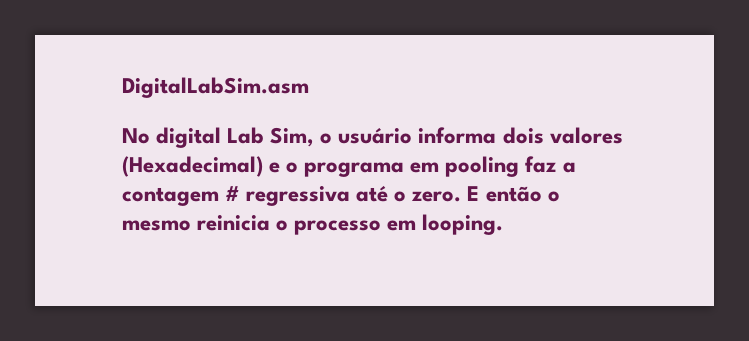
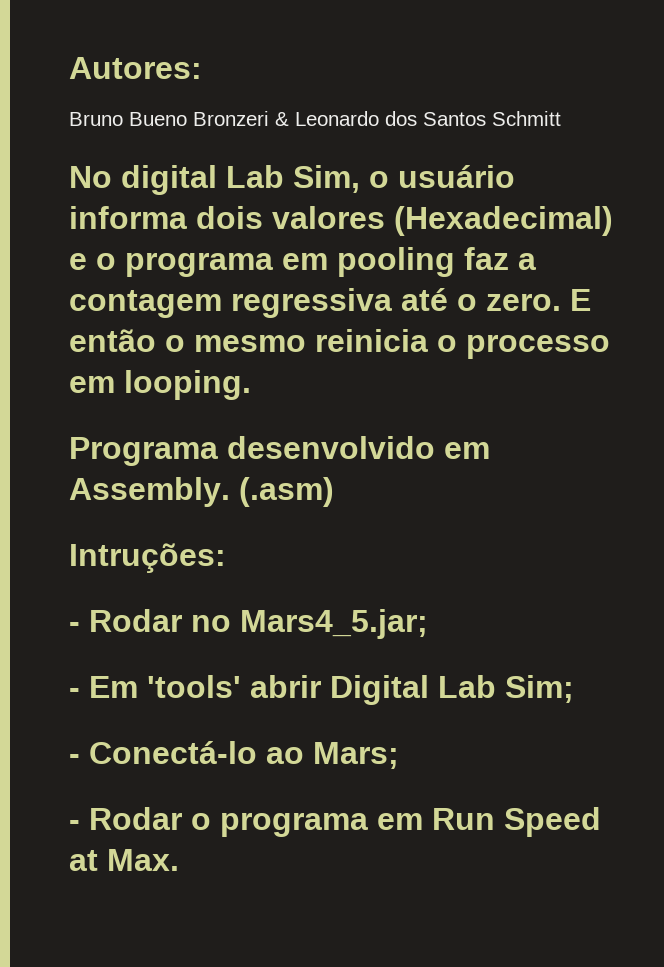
- DigitalLabSim.asm
+ Autores:
+ Bruno Bueno Bronzeri & Leonardo dos Santos Schmitt
- No digital Lab Sim, o usuário informa dois valores (Hexadecimal) e o programa em pooling faz a contagem # regressiva até o zero.
+ No digital Lab Sim, o usuário informa dois valores (Hexadecimal) e o programa em pooling faz a contagem regressiva até o zero.
+ Programa desenvolvido em Assembly. (.asm)
+ Intruções:
+ - Rodar no Mars4_5.jar;
+ - Em 'tools' abrir Digital Lab Sim;
+ - Conectá-lo ao Mars;
+ - Rodar o programa em Run Speed at Max.

